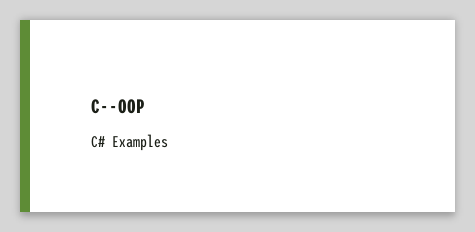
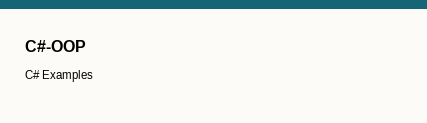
- C--OOP
+ C#-OOP

